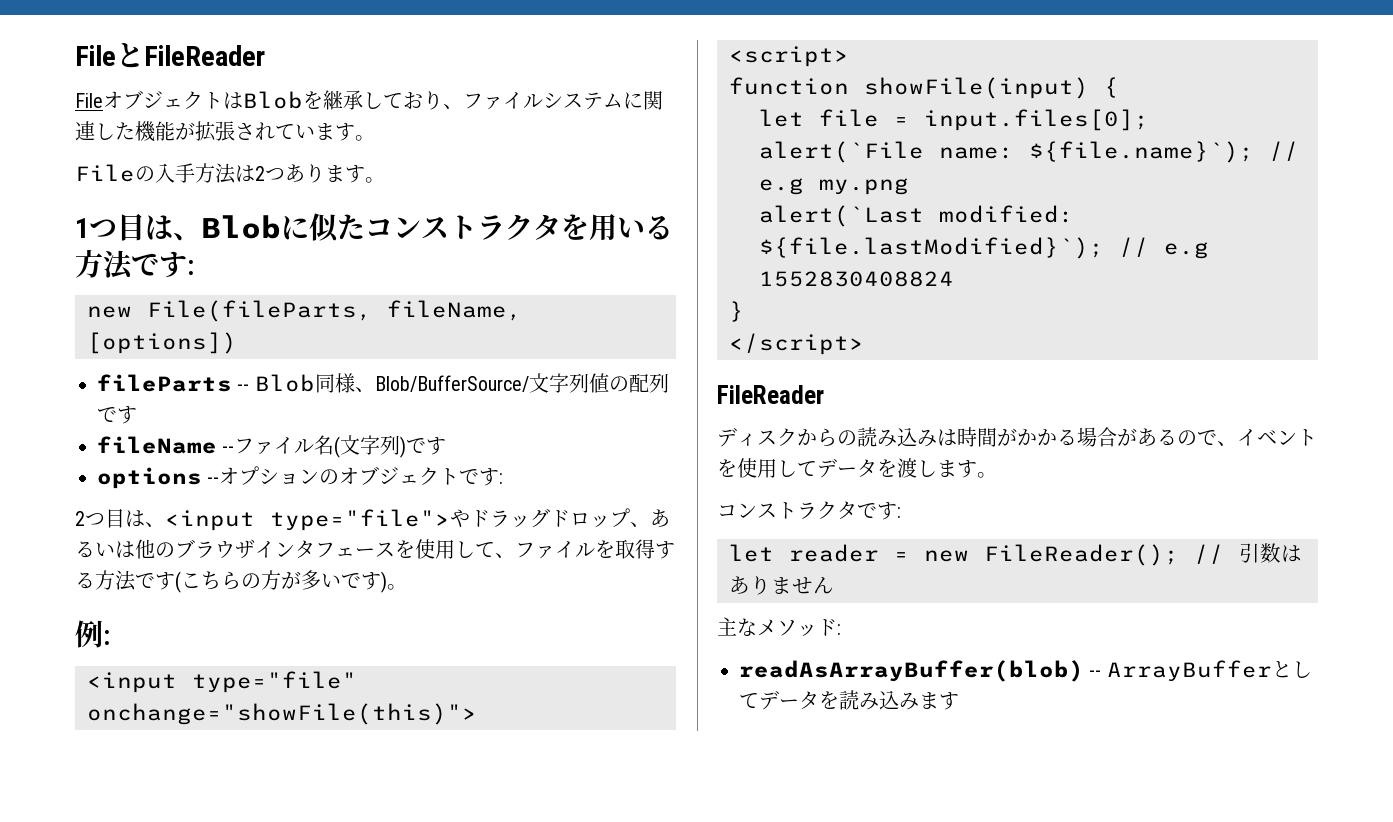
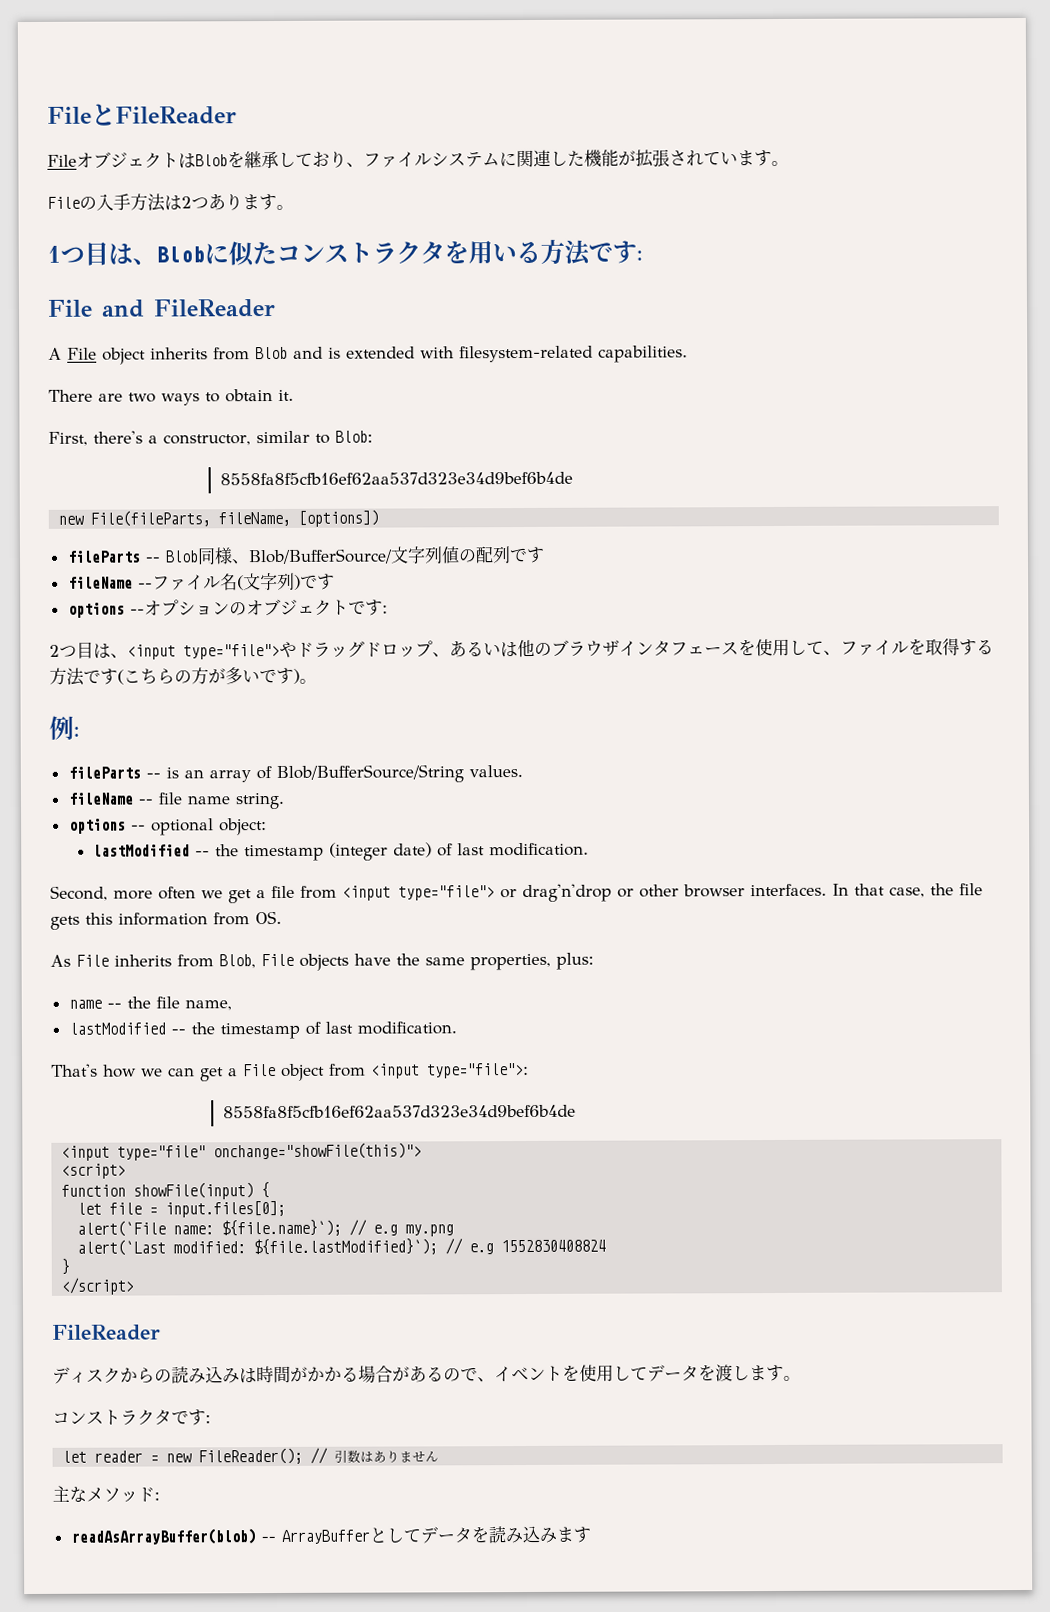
+ File and FileReader
+ A File object inherits from Blob and is extended with filesystem-related capabilities.
+ There are two ways to obtain it.
+ First, there's a constructor, similar to Blob:
+ 8558fa8f5cfb16ef62aa537d323e34d9bef6b4de
+ fileParts -- is an array of Blob/BufferSource/String values.
+ fileName -- file name string.
+ options -- optional object:
+ lastModified -- the timestamp (integer date) of last modification.
+ Second, more often we get a file from <input type="file"> or drag'n'drop or other browser interfaces. In that case, the file gets this information from OS.
+ As File inherits from Blob, File objects have the same properties, plus:
+ name -- the file name,
+ lastModified -- the timestamp of last modification.
+ That's how we can get a File object from <input type="file">:
+ 8558fa8f5cfb16ef62aa537d323e34d9bef6b4de

